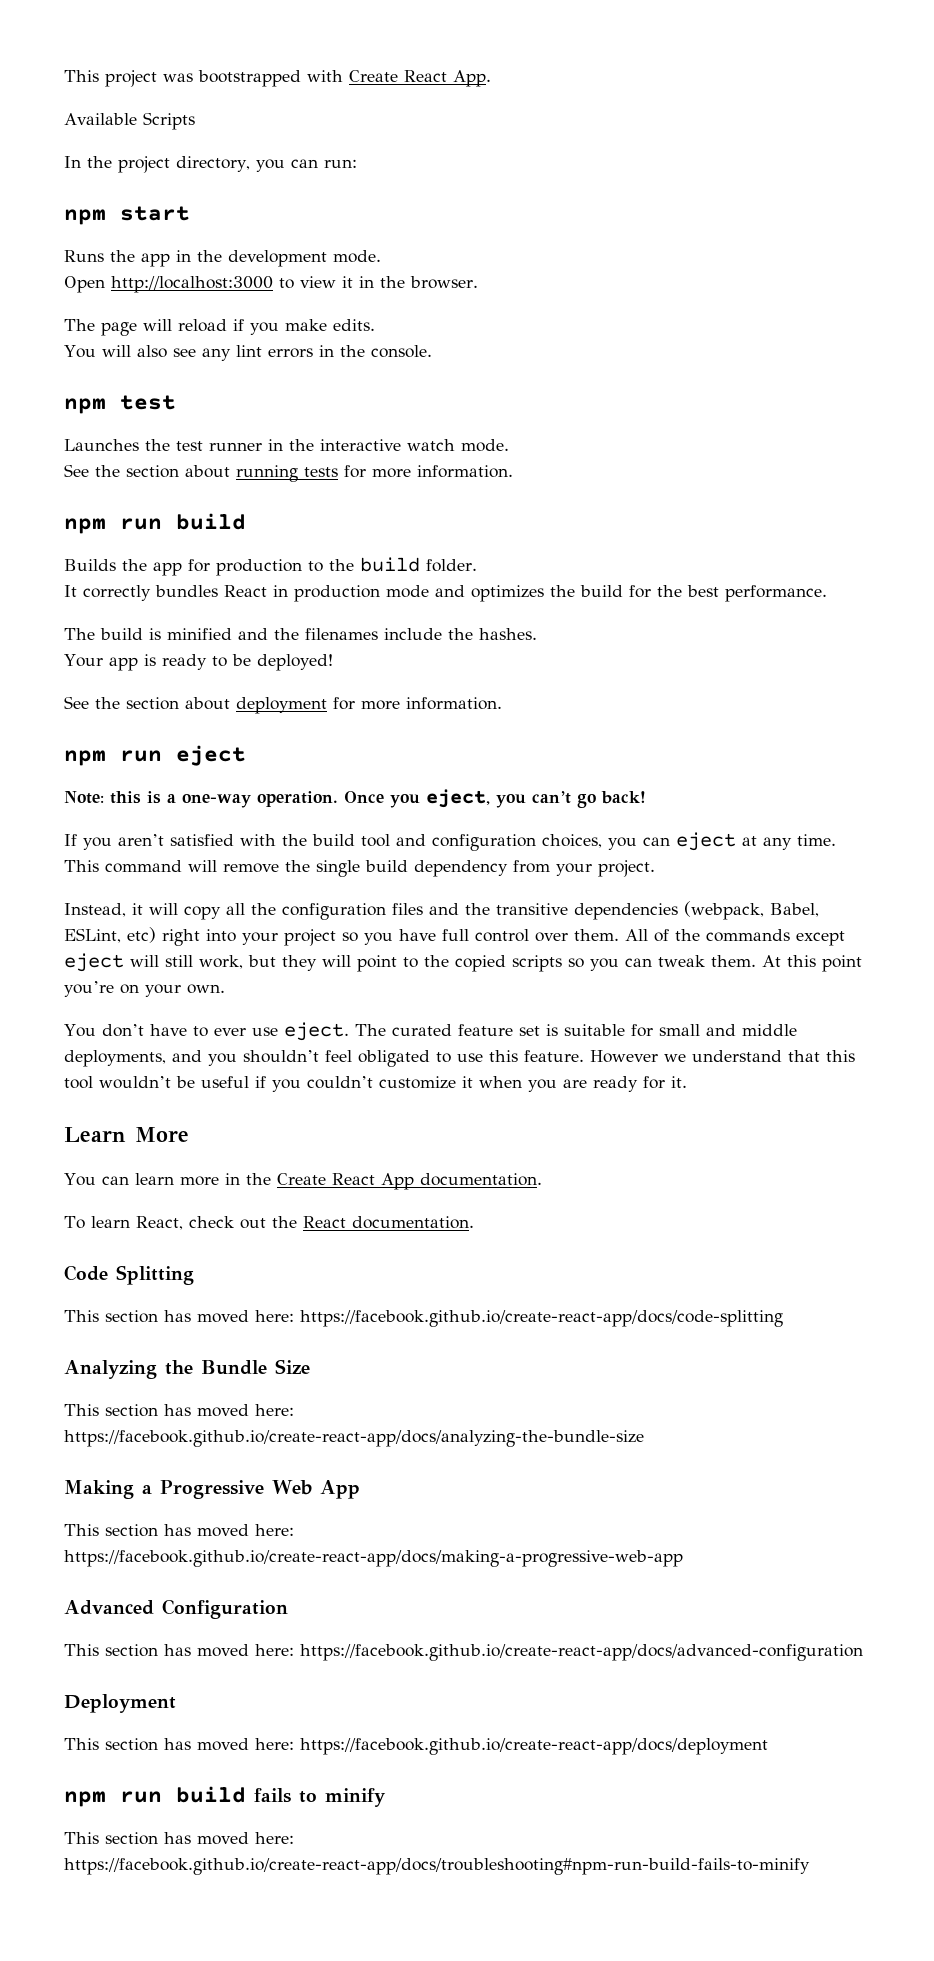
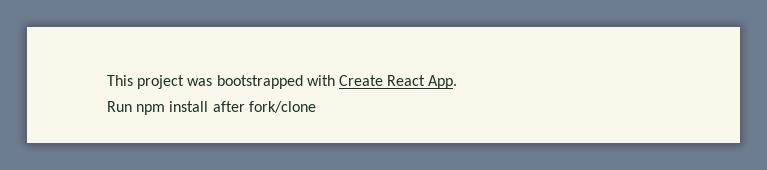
- Available Scripts
- In the project directory, you can run:
- npm start
- Runs the app in the development mode.
- Open http://localhost:3000 to view it in the browser.
- The page will reload if you make edits.
- You will also see any lint errors in the console.
- npm test
- Launches the test runner in the interactive watch mode.
- See the section about running tests for more information.
- npm run build
- Builds the app for production to the build folder.
- It correctly bundles React in production mode and optimizes the build for the best performance.
- The build is minified and the filenames include the hashes.
- Your app is ready to be deployed!
- See the section about deployment for more information.
- npm run eject
- Note: this is a one-way operation. Once you eject, you can’t go back!
- If you aren’t satisfied with the build tool and configuration choices, you can eject at any time. This command will remove the single build dependency from your project.
- Instead, it will copy all the configuration files and the transitive dependencies (webpack, Babel, ESLint, etc) right into your project so you have full control over them. All of the commands except eject will still work, but they will point to the copied scripts so you can tweak them. At this point you’re on your own.
- You don’t have to ever use eject. The curated feature set is suitable for small and middle deployments, and you shouldn’t feel obligated to use this feature. However we understand that this tool wouldn’t be useful if you couldn’t customize it when you are ready for it.
- Learn More
- You can learn more in the Create React App documentation.
- To learn React, check out the React documentation.
- Code Splitting
- This section has moved here: https://facebook.github.io/create-react-app/docs/code-splitting
- Analyzing the Bundle Size
- This section has moved here: https://facebook.github.io/create-react-app/docs/analyzing-the-bundle-size
- Making a Progressive Web App
- This section has moved here: https://facebook.github.io/create-react-app/docs/making-a-progressive-web-app
- Advanced Configuration
- This section has moved here: https://facebook.github.io/create-react-app/docs/advanced-configuration
- Deployment
- This section has moved here: https://facebook.github.io/create-react-app/docs/deployment
- npm run build fails to minify
- This section has moved here: https://facebook.github.io/create-react-app/docs/troubleshooting#npm-run-build-fails-to-minify
+ Run npm install after fork/clone

